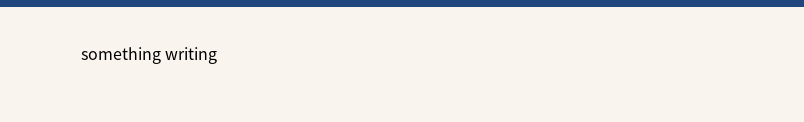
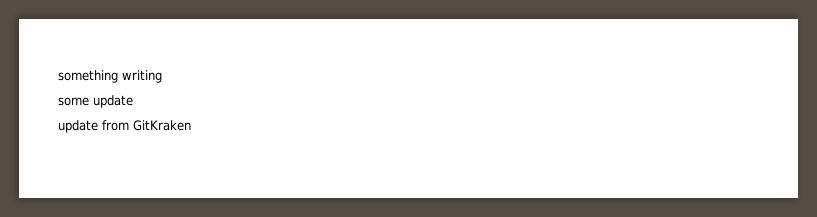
+ some update
+ update from GitKraken

